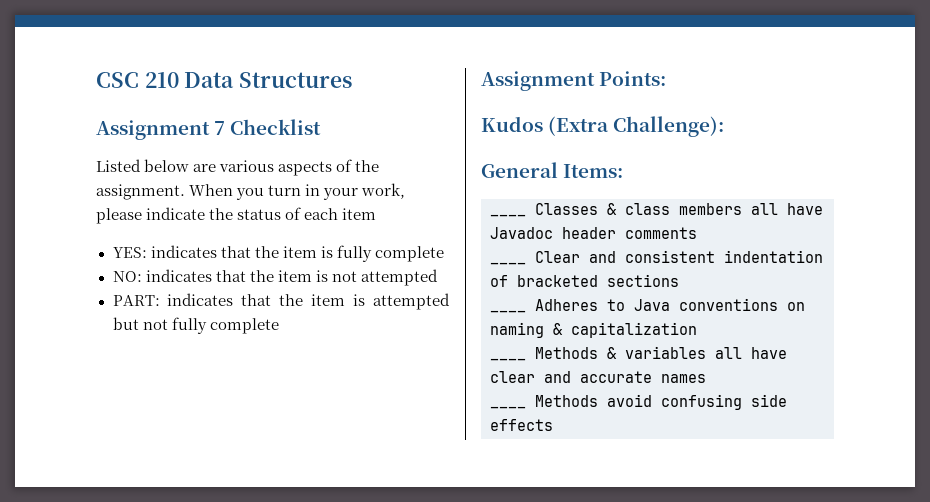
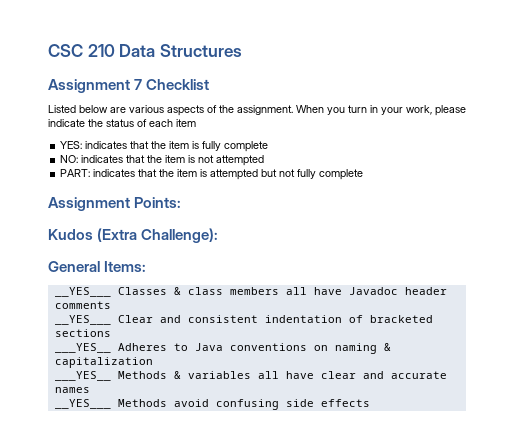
- ____ Classes & class members all have Javadoc header comments
+ __YES___ Classes & class members all have Javadoc header comments
- ____ Clear and consistent indentation of bracketed sections
+ __YES___ Clear and consistent indentation of bracketed sections
- ____ Adheres to Java conventions on naming & capitalization
+ ___YES__ Adheres to Java conventions on naming & capitalization
- ____ Methods & variables all have clear and accurate names
+ ___YES__ Methods & variables all have clear and accurate names
- ____ Methods avoid confusing side effects
+ __YES___ Methods avoid confusing side effects

